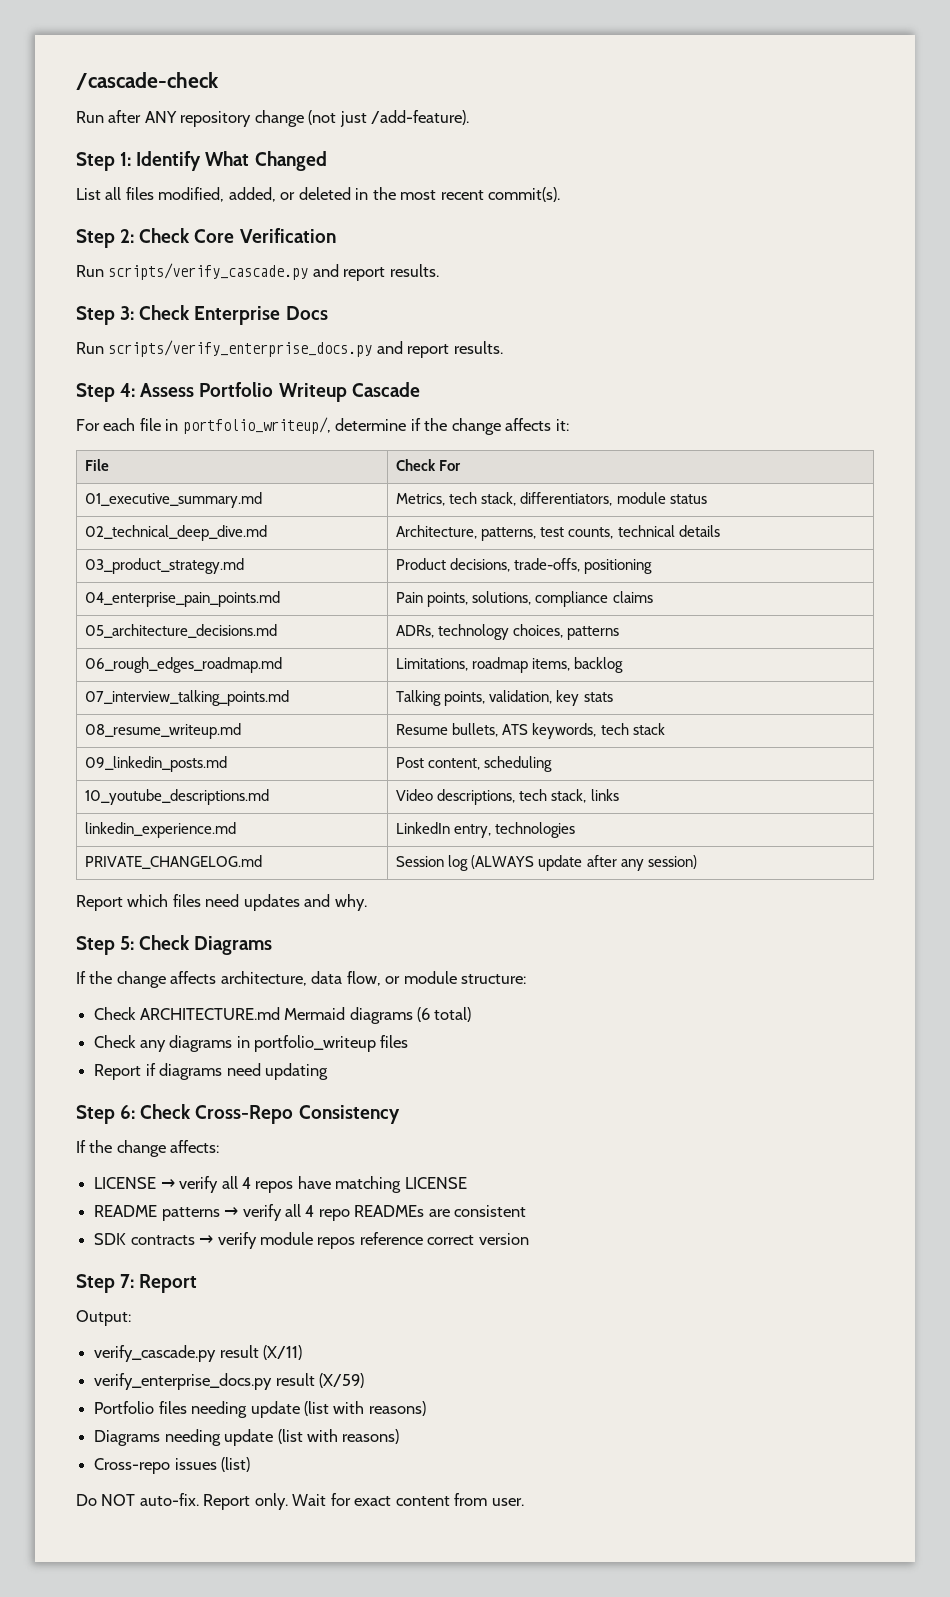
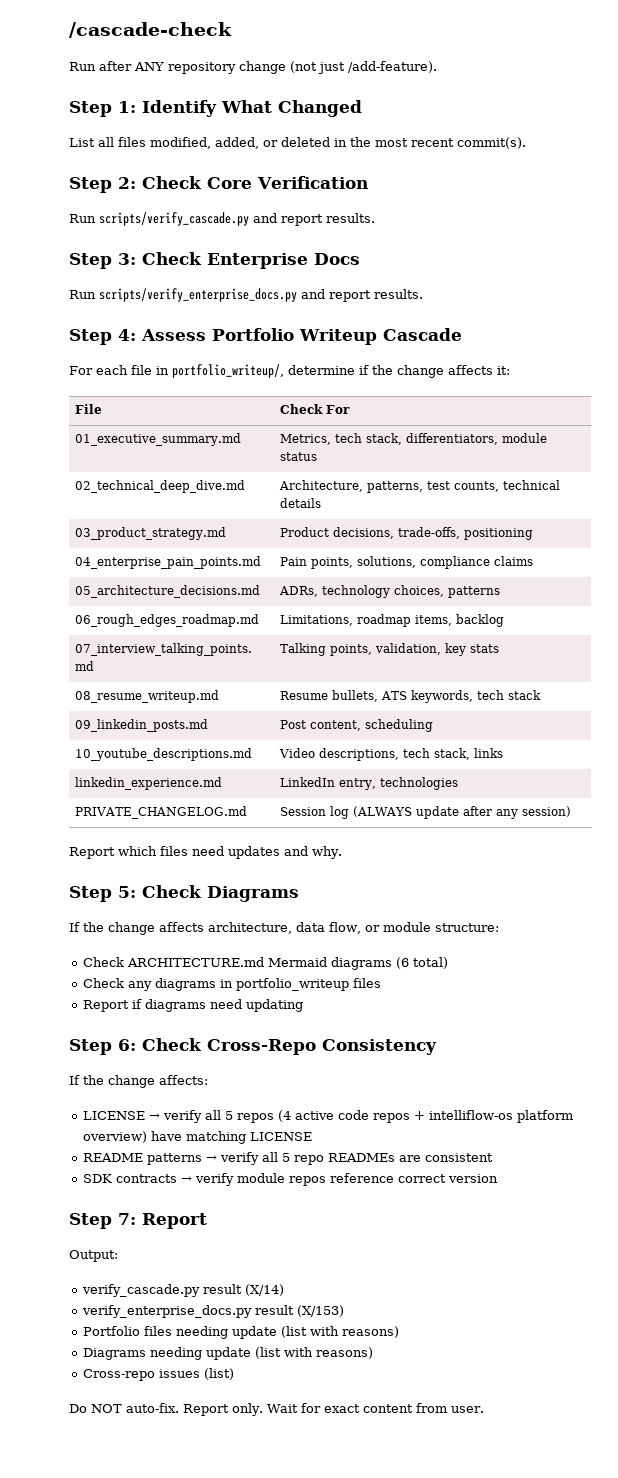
- LICENSE → verify all 4 repos have matching LICENSE
+ LICENSE → verify all 5 repos (4 active code repos + intelliflow-os platform overview) have matching LICENSE
- README patterns → verify all 4 repo READMEs are consistent
+ README patterns → verify all 5 repo READMEs are consistent
- verify_cascade.py result (X/11)
+ verify_cascade.py result (X/14)
- verify_enterprise_docs.py result (X/59)
+ verify_enterprise_docs.py result (X/153)

